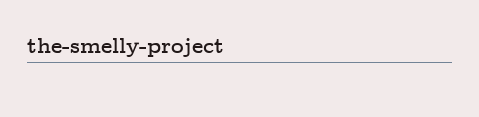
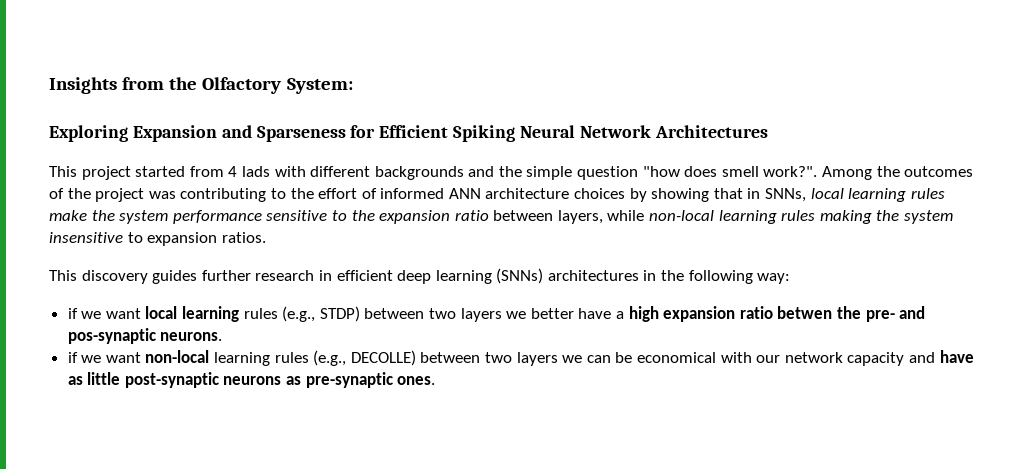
- the-smelly-project
+ Insights from the Olfactory System:
+ Exploring Expansion and Sparseness for Efficient Spiking Neural Network Architectures
+ This project started from 4 lads with different backgrounds and the simple question "how does smell work?". Among the outcomes of the project was contributing to the effort of informed ANN architecture choices by showing that in SNNs, local learning rules make the system performance sensitive to the expansion ratio between layers, while non-local learning rules making the system insensitive to expansion ratios.
+ This discovery guides further research in efficient deep learning (SNNs) architectures in the following way:
+ if we want local learning rules (e.g., STDP) between two layers we better have a high expansion ratio betwen the pre- and pos-synaptic neurons.
+ if we want non-local learning rules (e.g., DECOLLE) between two layers we can be economical with our network capacity and have as little post-synaptic neurons as pre-synaptic ones.

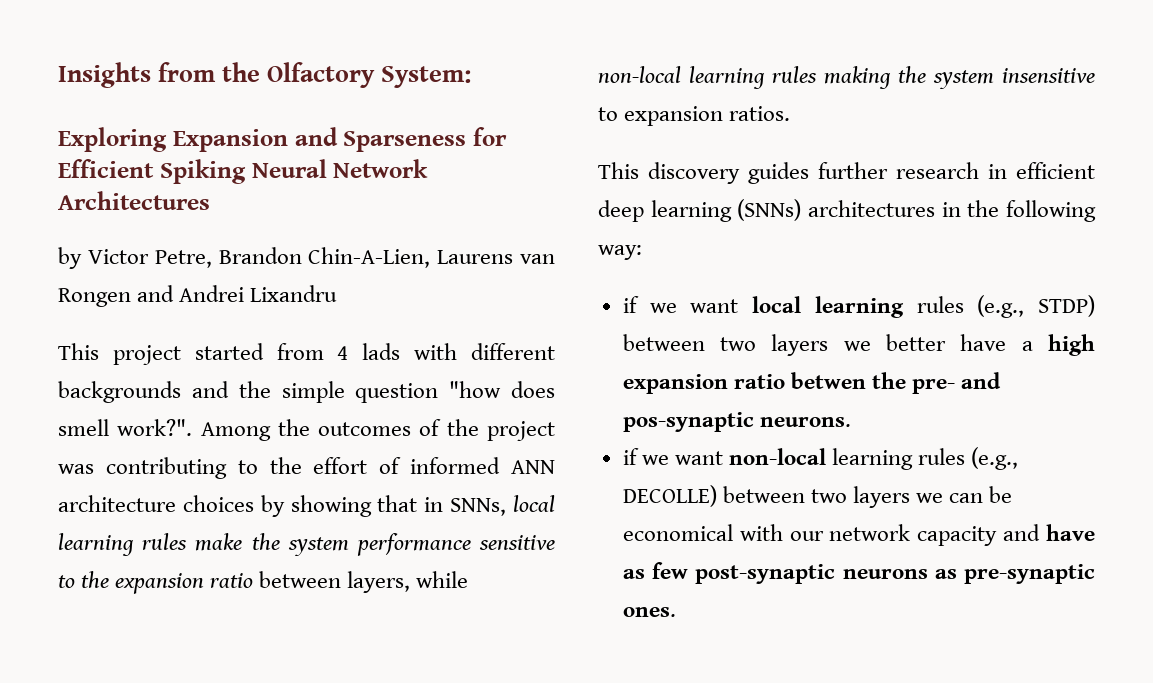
+ by Victor Petre, Brandon Chin-A-Lien, Laurens van Rongen and Andrei Lixandru
- if we want non-local learning rules (e.g., DECOLLE) between two layers we can be economical with our network capacity and have as little post-synaptic neurons as pre-synaptic ones.
+ if we want non-local learning rules (e.g., DECOLLE) between two layers we can be economical with our network capacity and have as few post-synaptic neurons as pre-synaptic ones.

